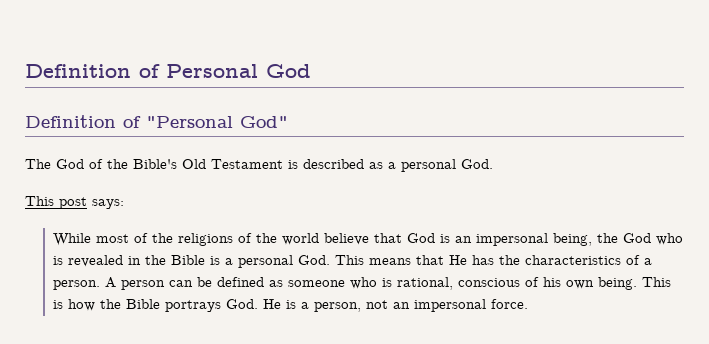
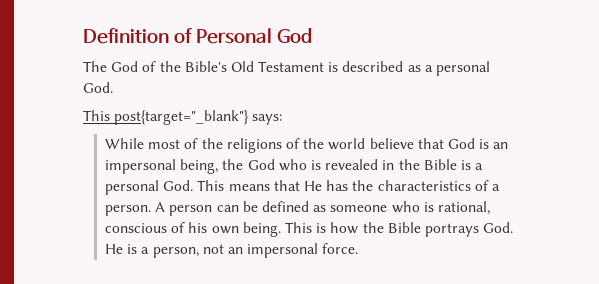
- Definition of "Personal God"
- This post says:
+ This post{target="_blank"} says:

